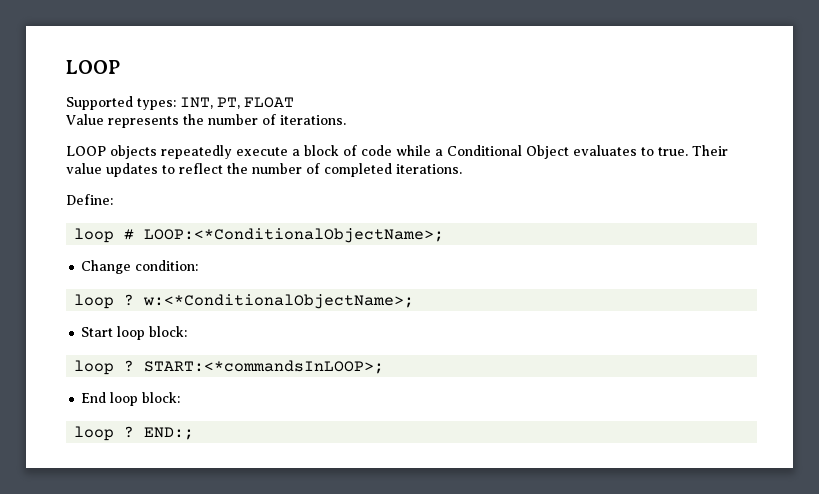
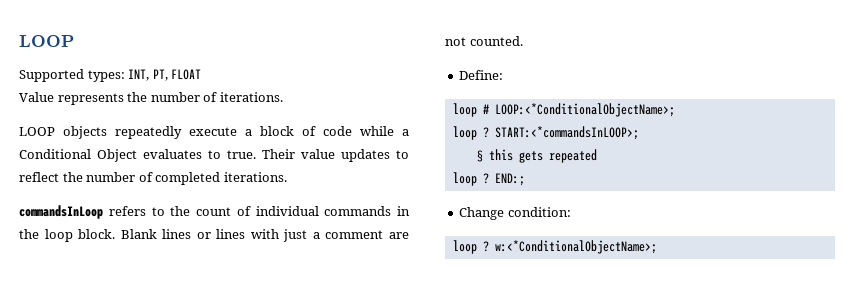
+ commandsInLoop refers to the count of individual commands in the loop block. Blank lines or lines with just a comment are not counted.
  Define:
  loop # LOOP:<*ConditionalObjectName>;
+ loop ? START:<*commandsInLOOP>;
+ § this gets repeated
+ loop ? END:;
- Start loop block:
- loop ? START:<*commandsInLOOP>;
- End loop block:
- loop ? END:;

